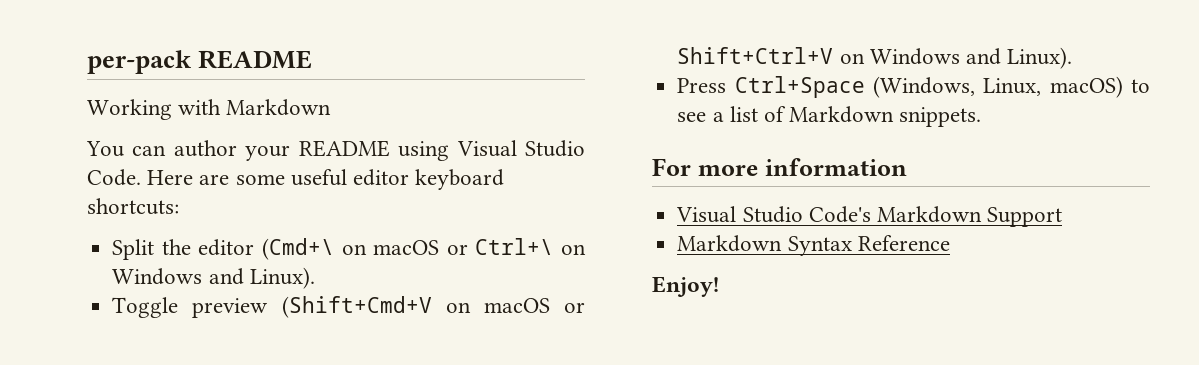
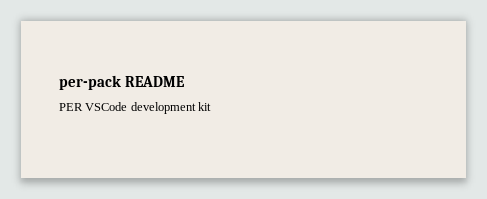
- Working with Markdown
- You can author your README using Visual Studio Code. Here are some useful editor keyboard shortcuts:
- Split the editor (Cmd+\ on macOS or Ctrl+\ on Windows and Linux).
- Toggle preview (Shift+Cmd+V on macOS or Shift+Ctrl+V on Windows and Linux).
- Press Ctrl+Space (Windows, Linux, macOS) to see a list of Markdown snippets.
- For more information
- Visual Studio Code's Markdown Support
- Markdown Syntax Reference
- Enjoy!
+ PER VSCode development kit

